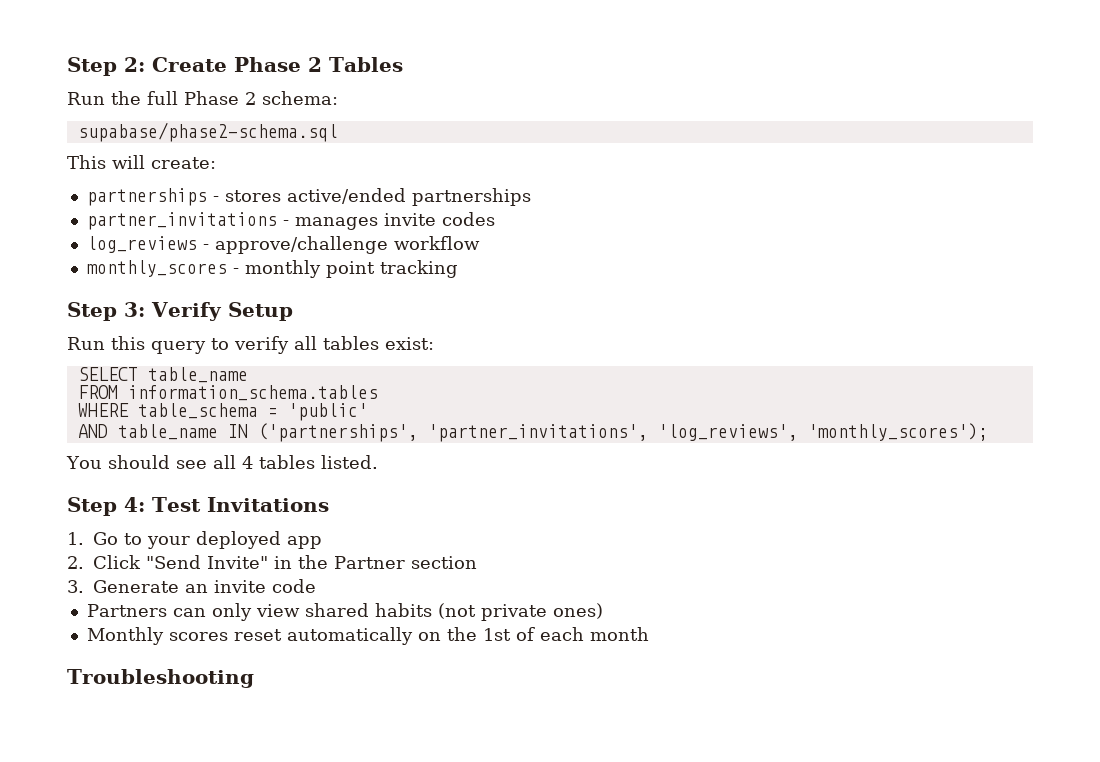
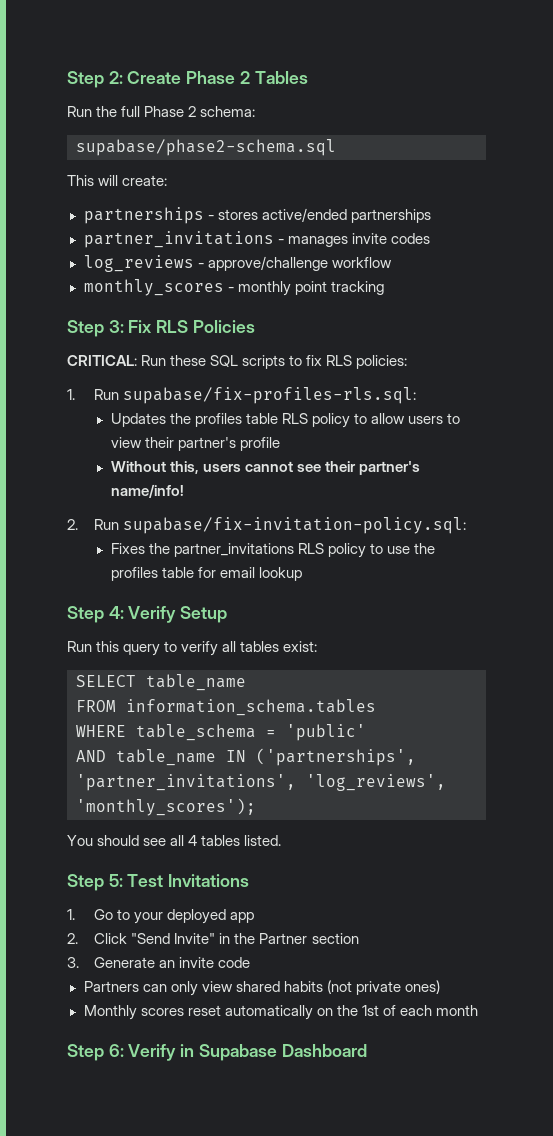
- Step 3: Verify Setup
+ Step 3: Fix RLS Policies
+ CRITICAL: Run these SQL scripts to fix RLS policies:
+ 1. Run supabase/fix-profiles-rls.sql:
+ Updates the profiles table RLS policy to allow users to view their partner's profile
+ Without this, users cannot see their partner's name/info!
+ 2. Run supabase/fix-invitation-policy.sql:
+ Fixes the partner_invitations RLS policy to use the profiles table for email lookup
+ Step 4: Verify Setup
- Step 4: Test Invitations
+ Step 5: Test Invitations
- Troubleshooting
+ Step 6: Verify in Supabase Dashboard

